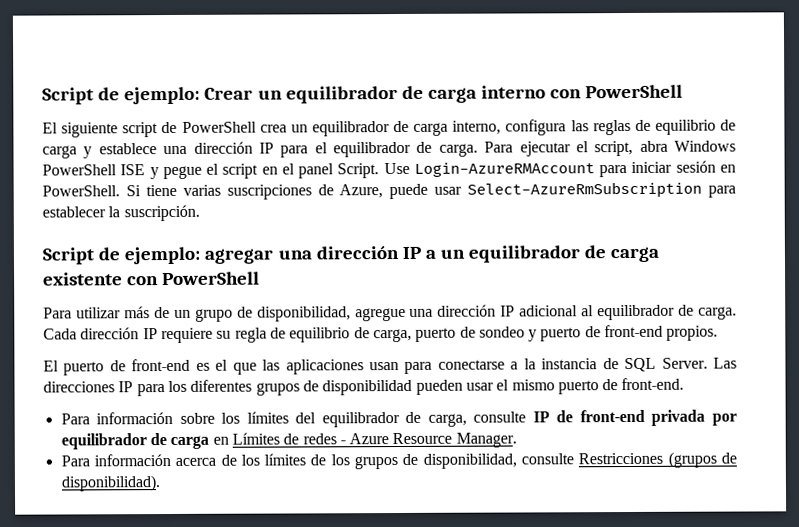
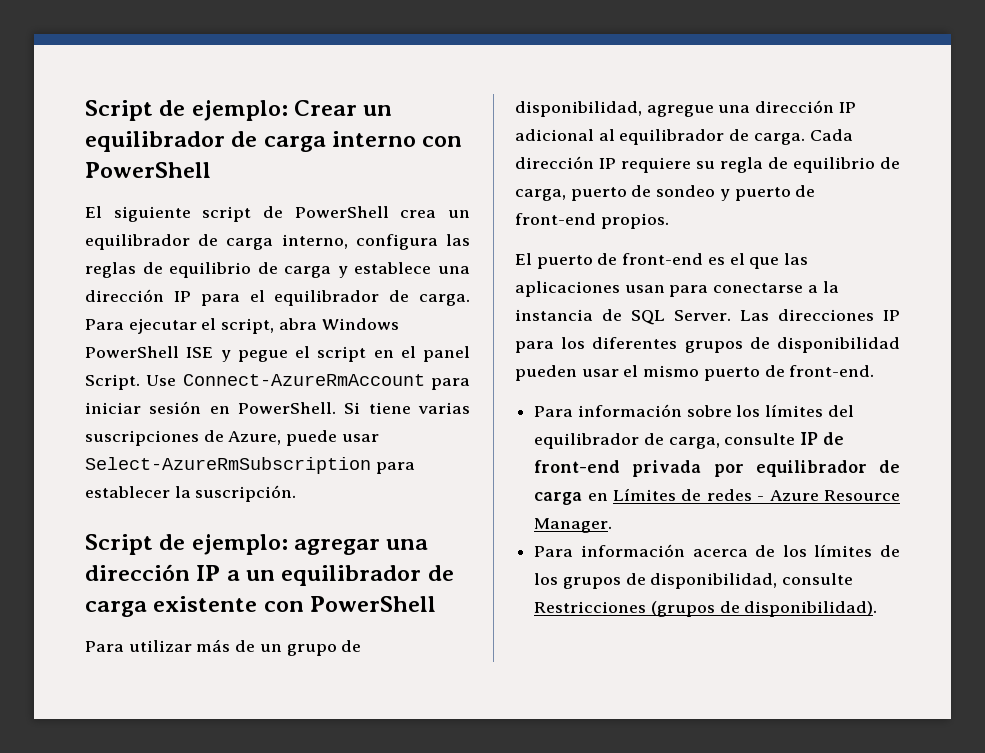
- Use Login-AzureRMAccount para iniciar sesión en PowerShell.
+ Use Connect-AzureRmAccount para iniciar sesión en PowerShell.

